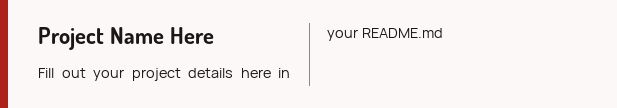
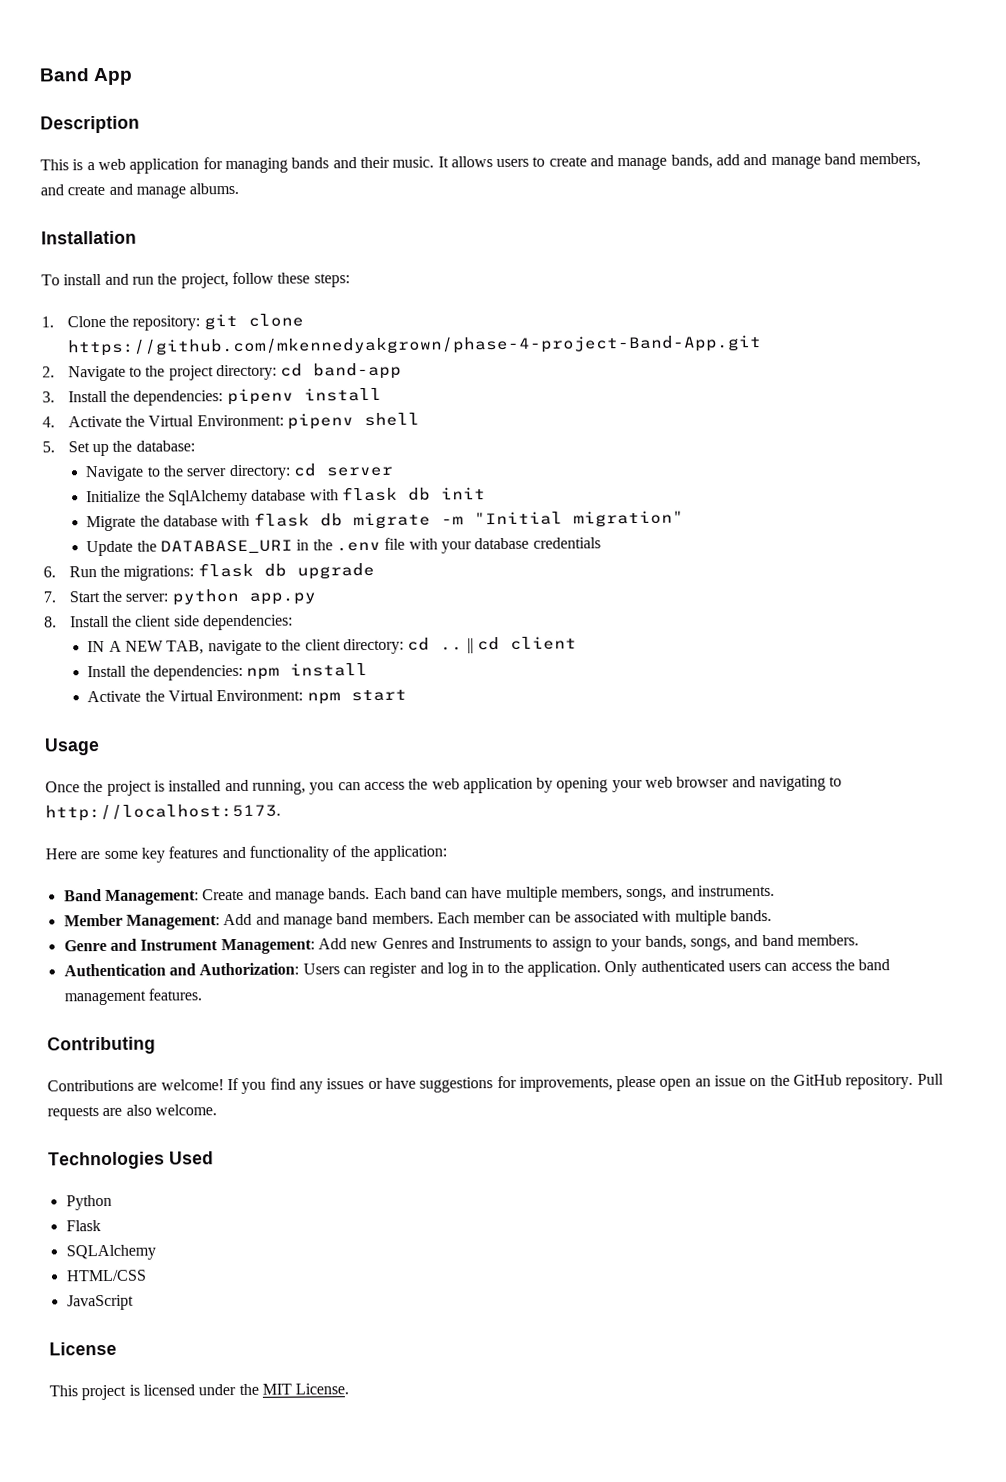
- Project Name Here
- Fill out your project details here in your README.md
+ Band App
+ Description
+ This is a web application for managing bands and their music. It allows users to create and manage bands, add and manage band members, and create and manage albums.
+ Installation
+ To install and run the project, follow these steps:
+ 1. Clone the repository: git clone https://github.com/mkennedyakgrown/phase-4-project-Band-App.git
+ 2. Navigate to the project directory: cd band-app
+ 3. Install the dependencies: pipenv install
+ 4. Activate the Virtual Environment: pipenv shell
+ 5. Set up the database:
+ Navigate to the server directory: cd server
+ Initialize the SqlAlchemy database with flask db init
+ Migrate the database with flask db migrate -m "Initial migration"
+ Update the DATABASE_URI in the .env file with your database credentials
+ 6. Run the migrations: flask db upgrade
+ 7. Start the server: python app.py
+ 8. Install the client side dependencies:
+ IN A NEW TAB, navigate to the client directory: cd .. || cd client
+ Install the dependencies: npm install
+ Activate the Virtual Environment: npm start
+ Usage
+ Once the project is installed and running, you can access the web application by opening your web browser and navigating to http://localhost:5173.
+ Here are some key features and functionality of the application:
+ Band Management: Create and manage bands. Each band can have multiple members, songs, and instruments.
+ Member Management: Add and manage band members. Each member can be associated with multiple bands.
+ Genre and Instrument Management: Add new Genres and Instruments to assign to your bands, songs, and band members.
+ Authentication and Authorization: Users can register and log in to the application. Only authenticated users can access the band management features.
+ Contributing
+ Contributions are welcome! If you find any issues or have suggestions for improvements, please open an issue on the GitHub repository. Pull requests are also welcome.
+ Technologies Used
+ Python
+ Flask
+ SQLAlchemy
+ HTML/CSS
+ JavaScript
+ License
+ This project is licensed under the MIT License.

